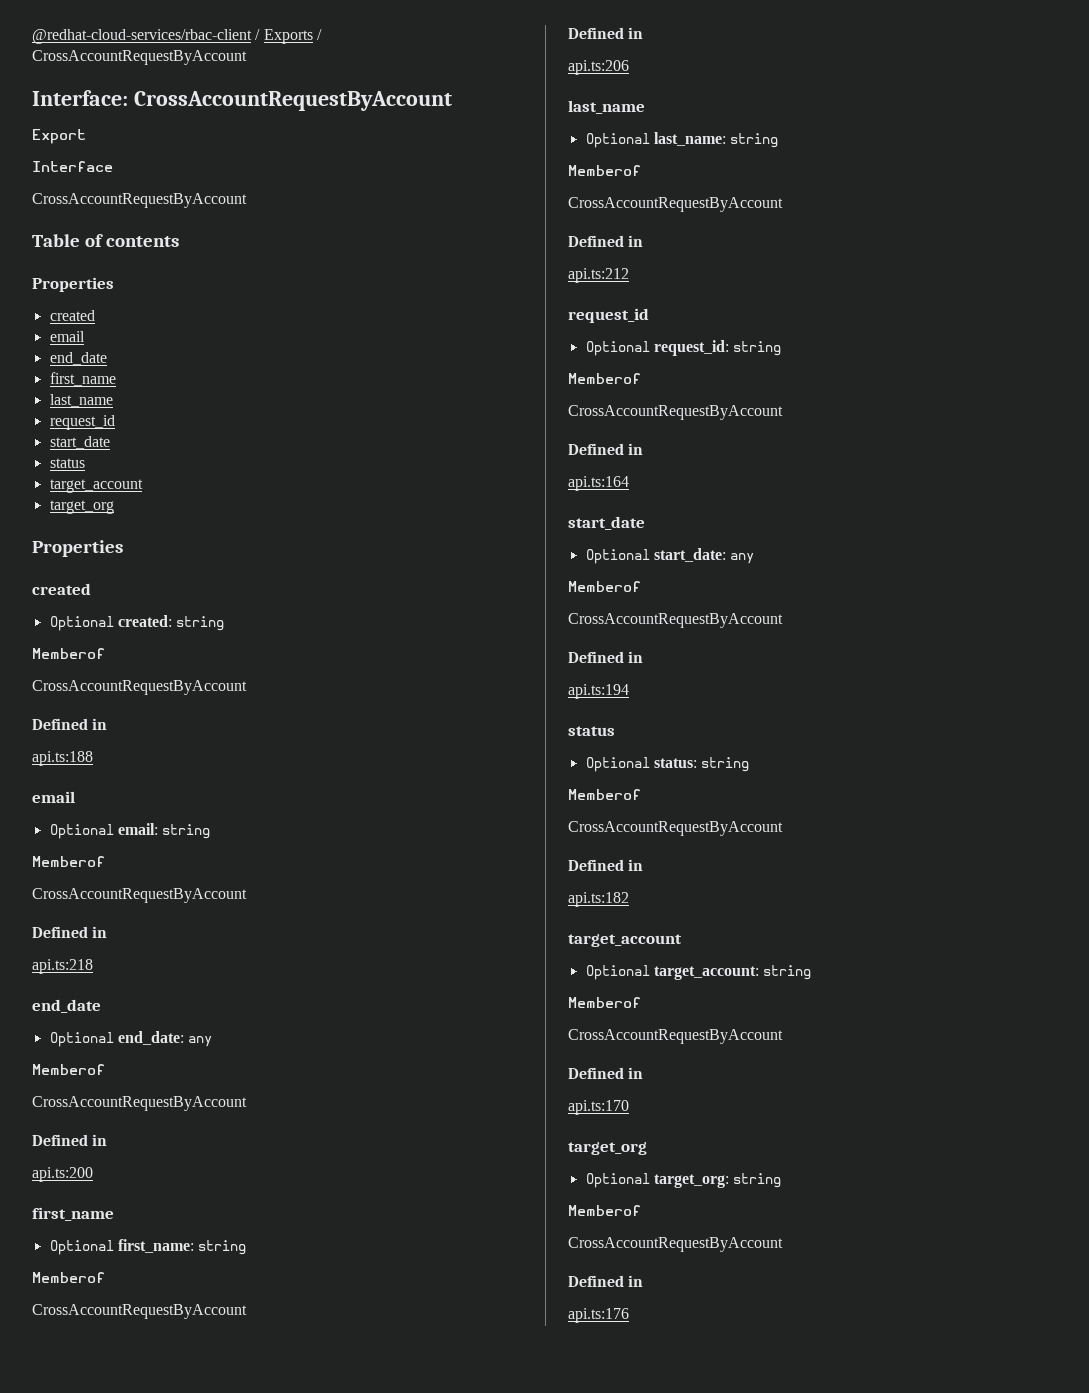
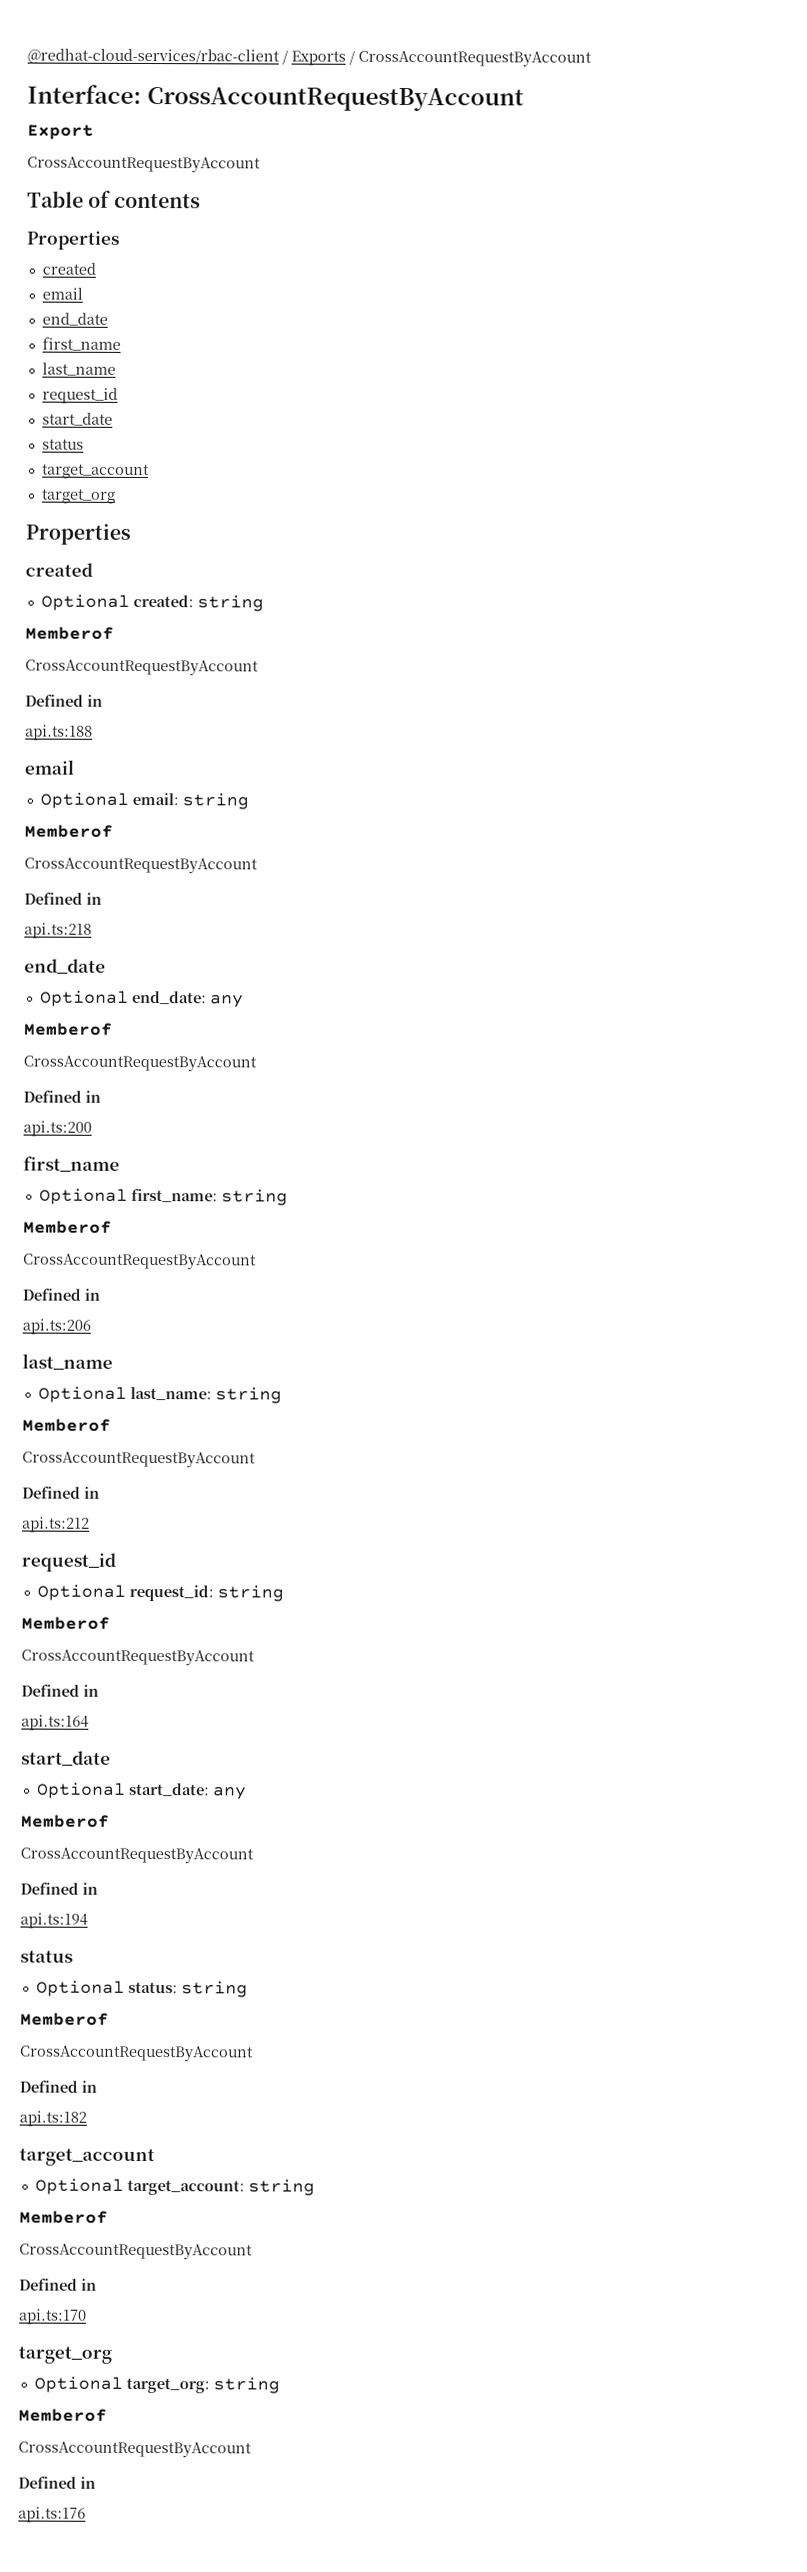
- Interface

